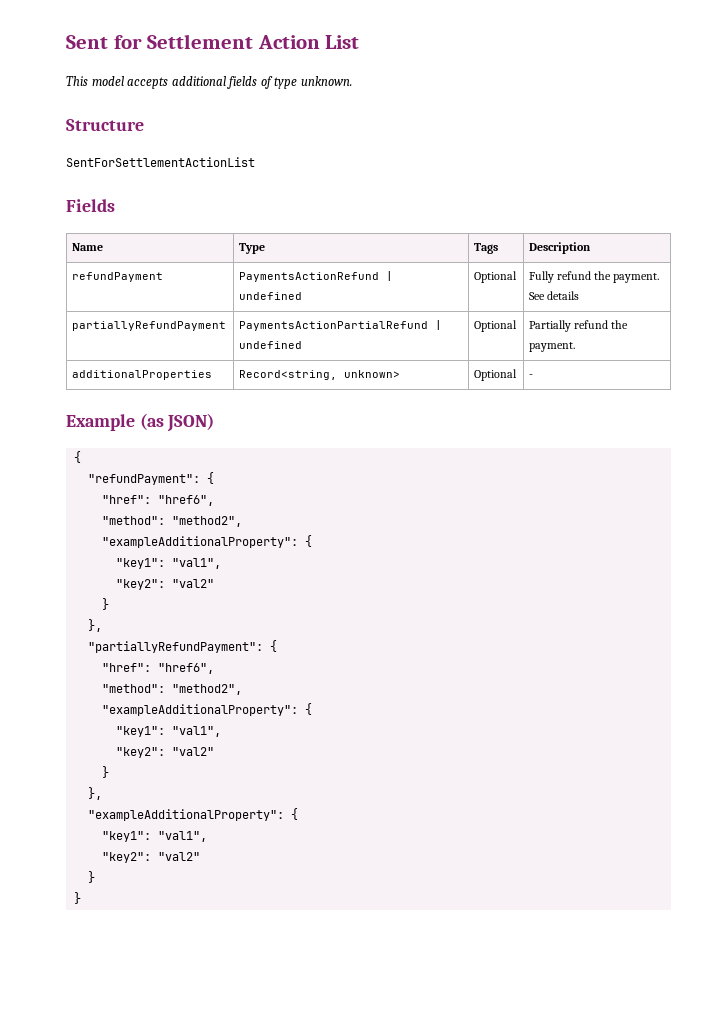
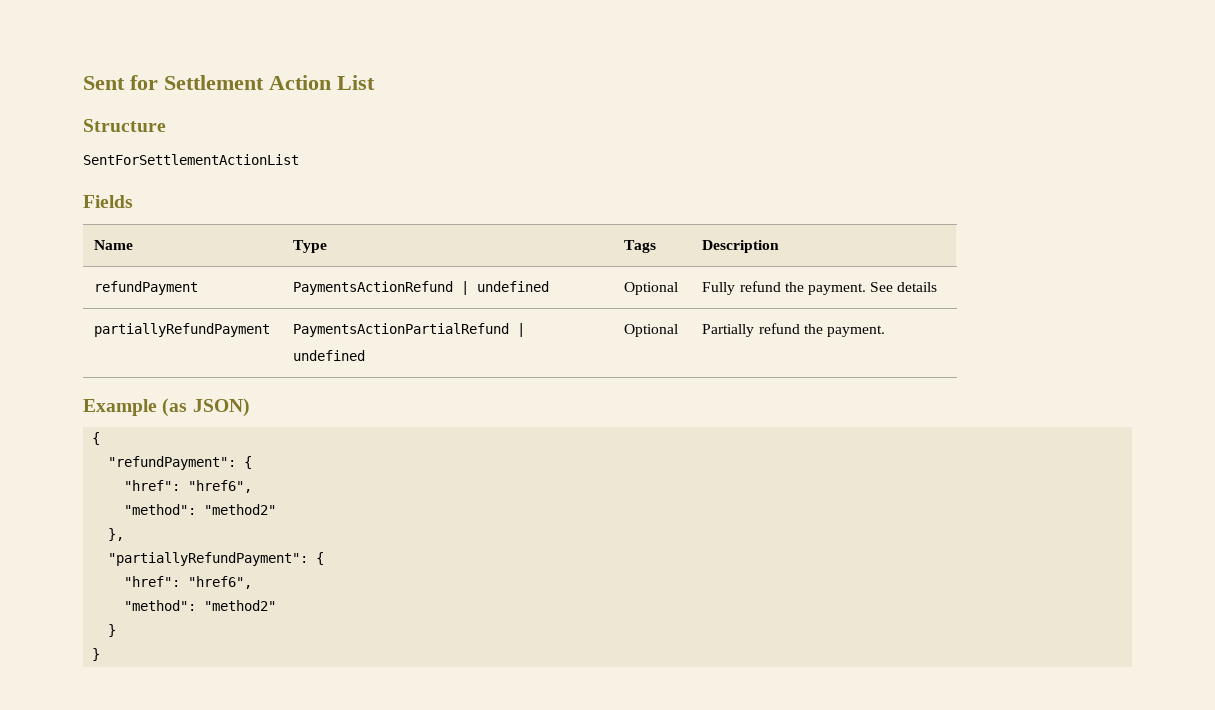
- This model accepts additional fields of type unknown.
- additionalProperties | Record<string, unknown> | Optional | -
  "refundPayment": {
  "href": "href6",
- "method": "method2",
- "exampleAdditionalProperty": {
- "key1": "val1",
- "key2": "val2"
- }
+ "method": "method2"
  "partiallyRefundPayment": {
  "href": "href6",
- "method": "method2",
- "exampleAdditionalProperty": {
- "key1": "val1",
- "key2": "val2"
- }
- },
- "exampleAdditionalProperty": {
- "key1": "val1",
- "key2": "val2"
+ "method": "method2"

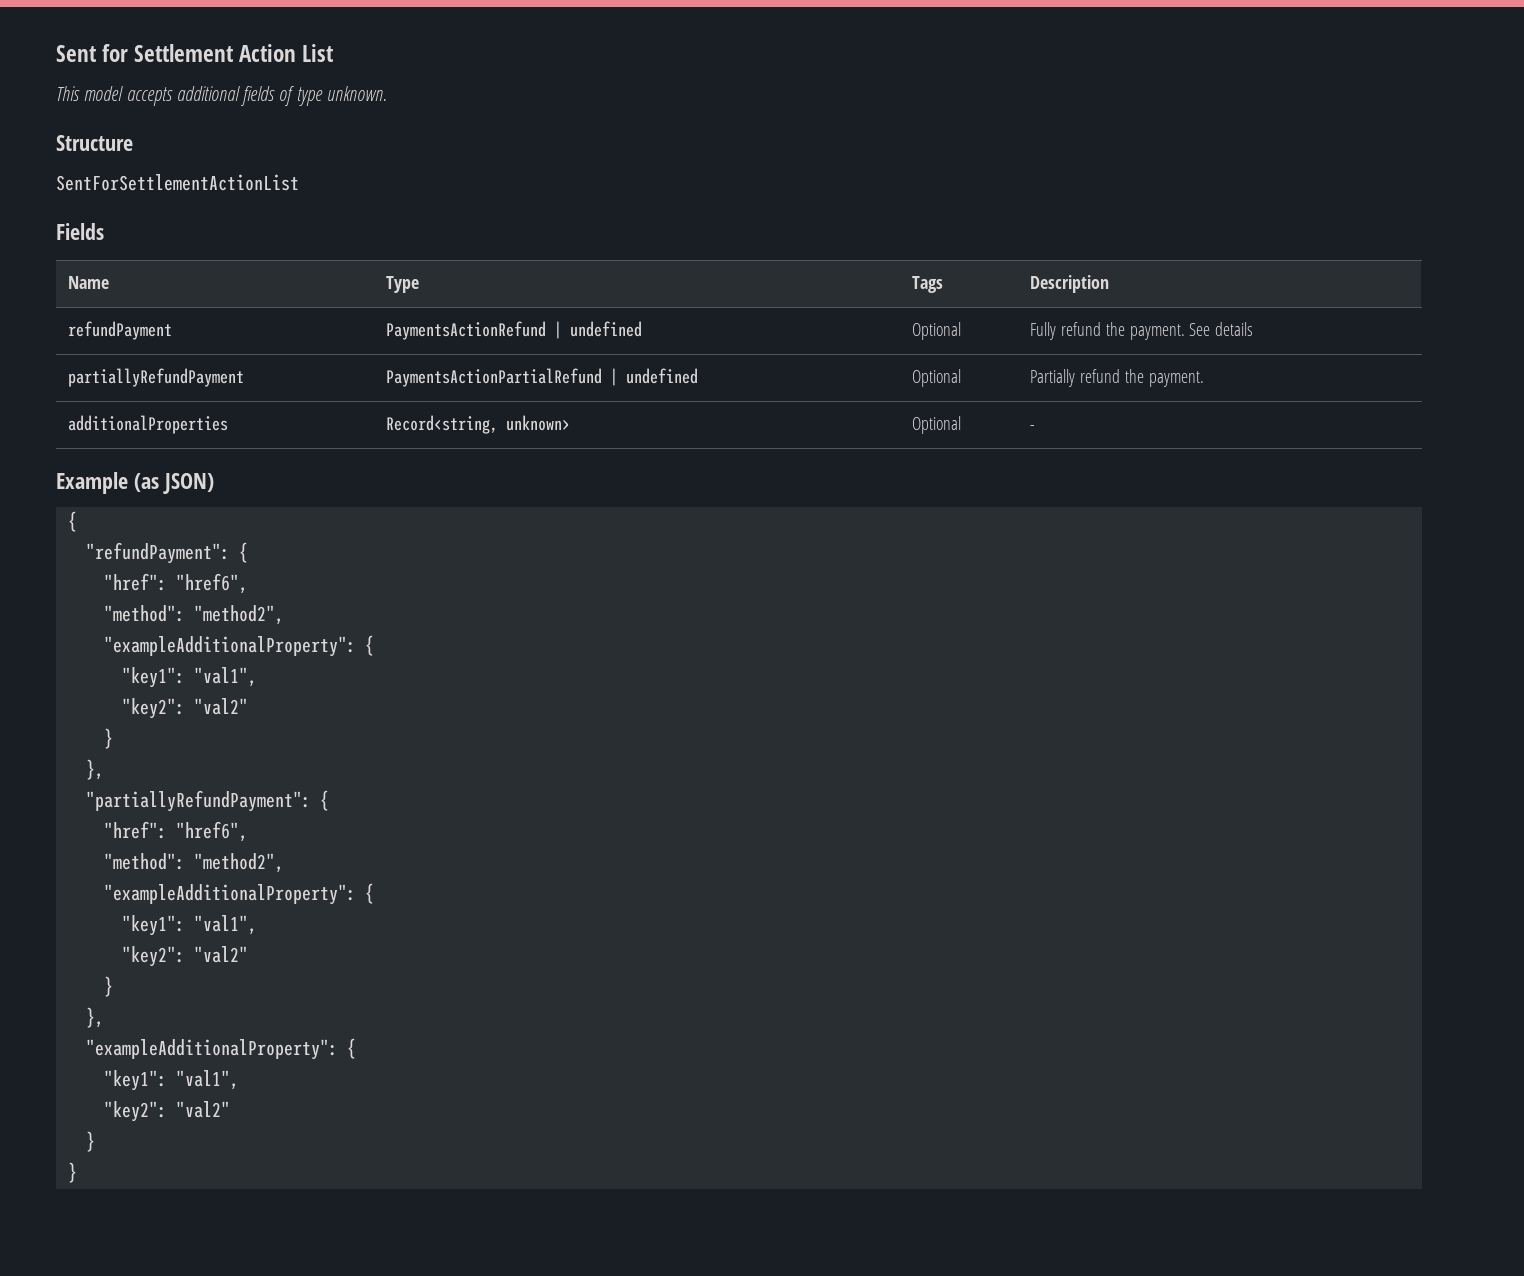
+ This model accepts additional fields of type unknown.
+ additionalProperties | Record<string, unknown> | Optional | -
  "refundPayment": {
  "href": "href6",
- "method": "method2"
+ "method": "method2",
+ "exampleAdditionalProperty": {
+ "key1": "val1",
+ "key2": "val2"
+ }
  "partiallyRefundPayment": {
  "href": "href6",
- "method": "method2"
+ "method": "method2",
+ "exampleAdditionalProperty": {
+ "key1": "val1",
+ "key2": "val2"
+ }
+ },
+ "exampleAdditionalProperty": {
+ "key1": "val1",
+ "key2": "val2"

